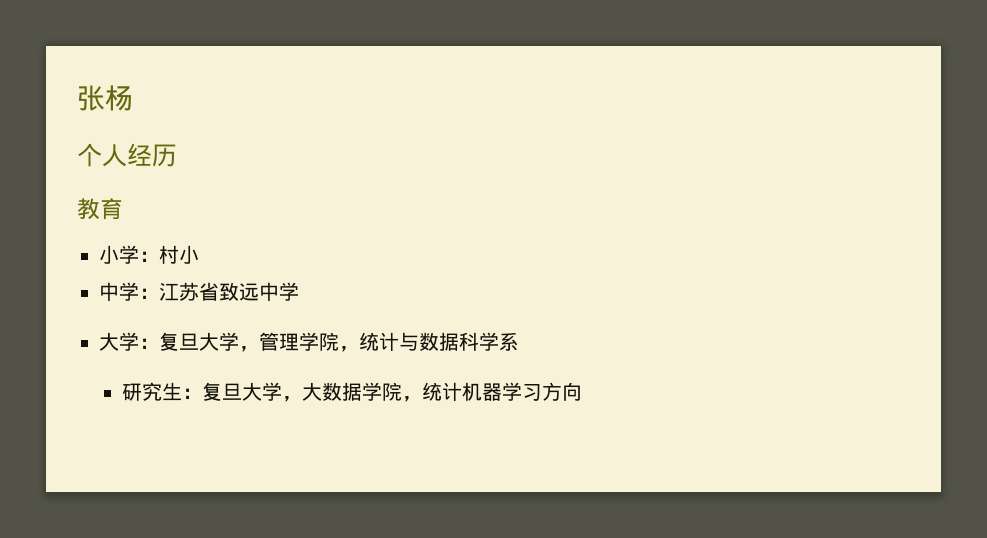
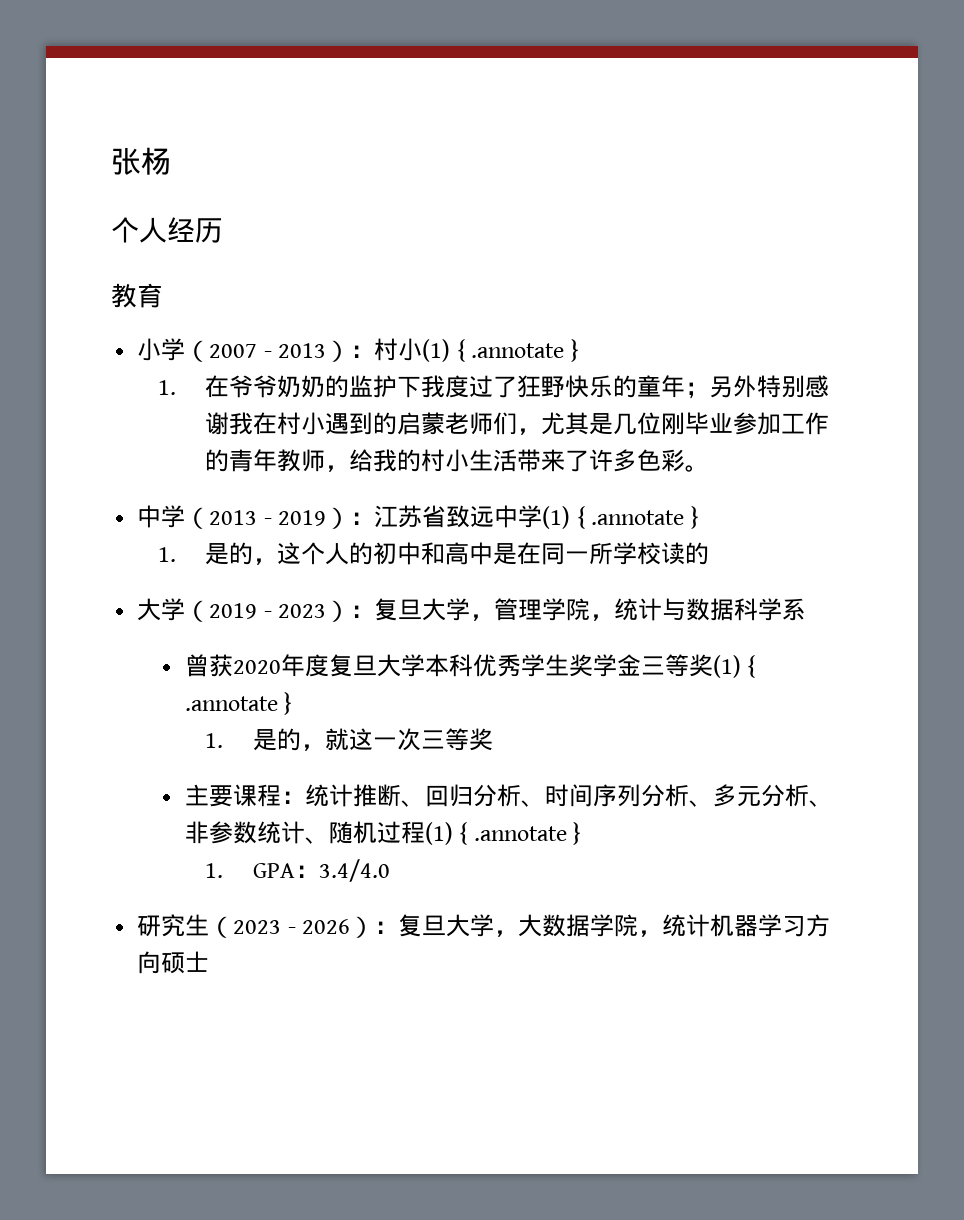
- 小学：村小
- 中学：江苏省致远中学
- 大学：复旦大学，管理学院，统计与数据科学系
+ 小学（2007 - 2013）：村小(1) { .annotate }
+ 1.在爷爷奶奶的监护下我度过了狂野快乐的童年；另外特别感谢我在村小遇到的启蒙老师们，尤其是几位刚毕业参加工作的青年教师，给我的村小生活带来了许多色彩。
+ 中学（2013 - 2019）：江苏省致远中学(1) { .annotate }
+ 1.是的，这个人的初中和高中是在同一所学校读的
+ 大学（2019 - 2023）：复旦大学，管理学院，统计与数据科学系
- 研究生：复旦大学，大数据学院，统计机器学习方向
+ 曾获2020年度复旦大学本科优秀学生奖学金三等奖(1) { .annotate }
+ 1.是的，就这一次三等奖
+ 主要课程：统计推断、回归分析、时间序列分析、多元分析、非参数统计、随机过程(1) { .annotate }
+ 1. GPA：3.4/4.0
+ 研究生（2023 - 2026）：复旦大学，大数据学院，统计机器学习方向硕士

